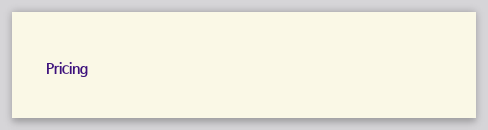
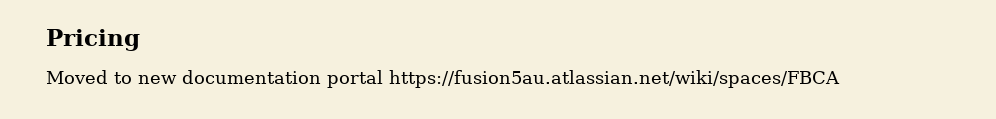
+ Moved to new documentation portal https://fusion5au.atlassian.net/wiki/spaces/FBCA

